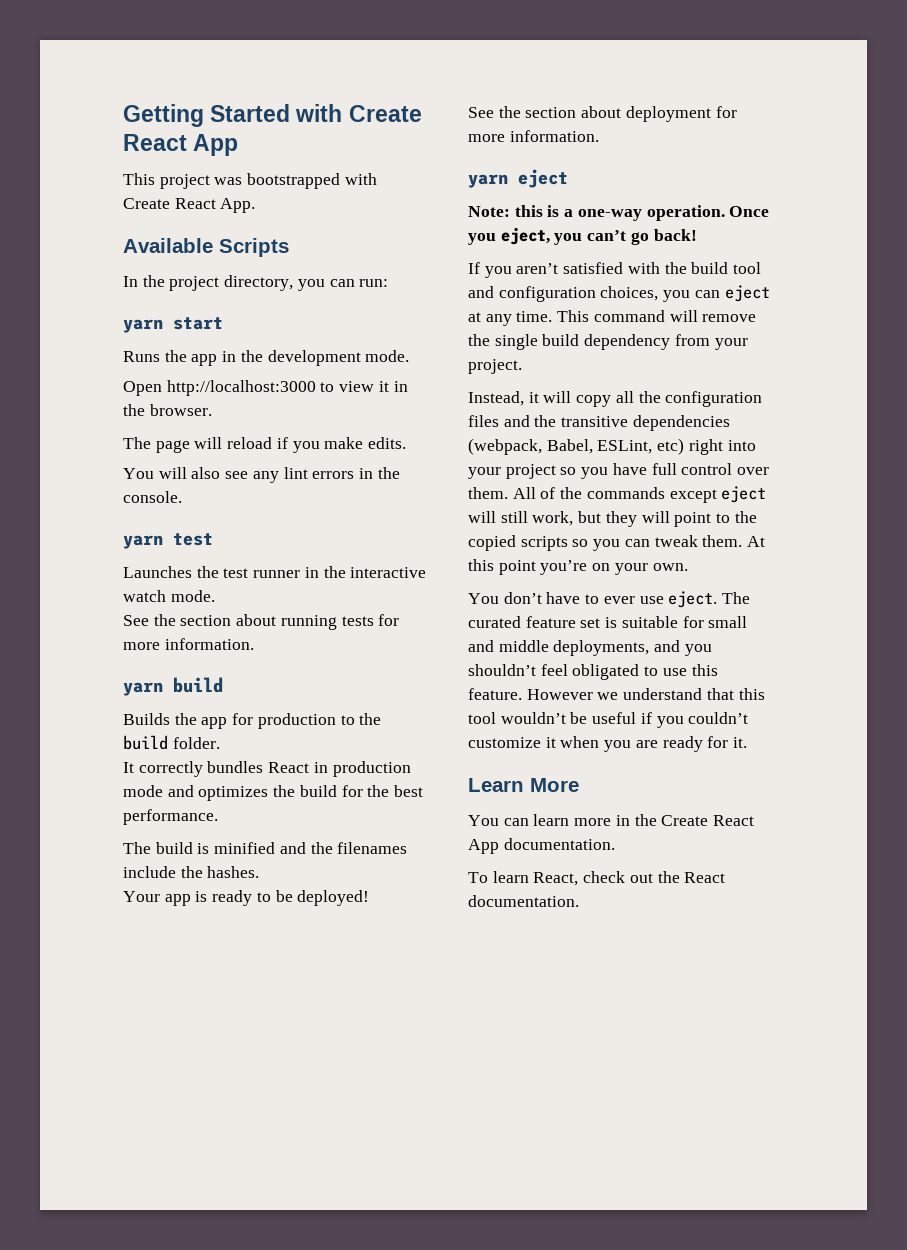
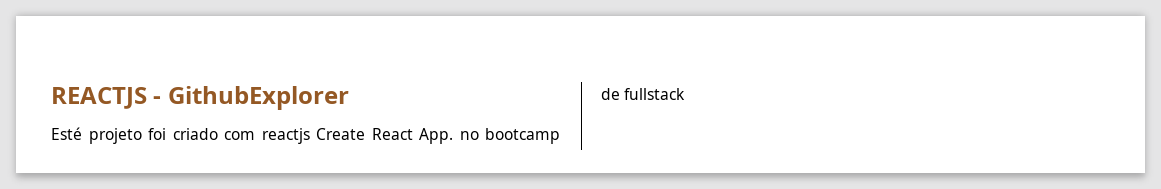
- Getting Started with Create React App
- This project was bootstrapped with Create React App.
- Available Scripts
- In the project directory, you can run:
- yarn start
- Runs the app in the development mode.
- Open http://localhost:3000 to view it in the browser.
- The page will reload if you make edits.
- You will also see any lint errors in the console.
- yarn test
- Launches the test runner in the interactive watch mode.
- See the section about running tests for more information.
- yarn build
- Builds the app for production to the build folder.
- It correctly bundles React in production mode and optimizes the build for the best performance.
- The build is minified and the filenames include the hashes.
- Your app is ready to be deployed!
- See the section about deployment for more information.
- yarn eject
- Note: this is a one-way operation. Once you eject, you can’t go back!
- If you aren’t satisfied with the build tool and configuration choices, you can eject at any time. This command will remove the single build dependency from your project.
- Instead, it will copy all the configuration files and the transitive dependencies (webpack, Babel, ESLint, etc) right into your project so you have full control over them. All of the commands except eject will still work, but they will point to the copied scripts so you can tweak them. At this point you’re on your own.
- You don’t have to ever use eject. The curated feature set is suitable for small and middle deployments, and you shouldn’t feel obligated to use this feature. However we understand that this tool wouldn’t be useful if you couldn’t customize it when you are ready for it.
- Learn More
- You can learn more in the Create React App documentation.
- To learn React, check out the React documentation.
+ REACTJS - GithubExplorer
+ Esté projeto foi criado com reactjs Create React App. no bootcamp de fullstack

